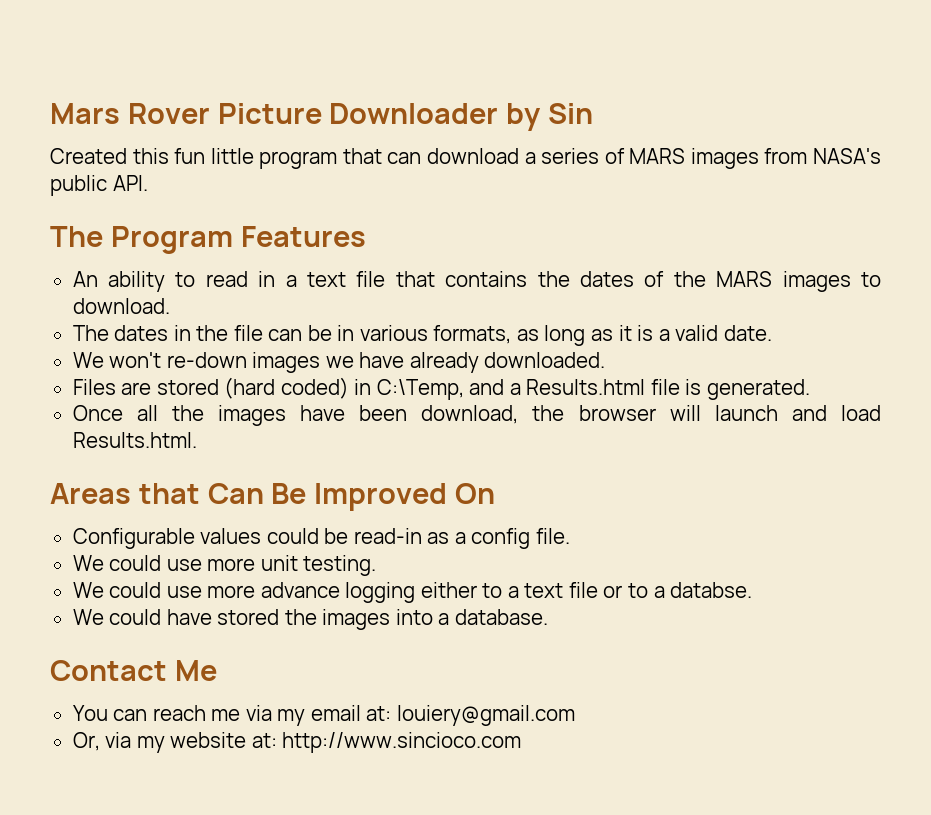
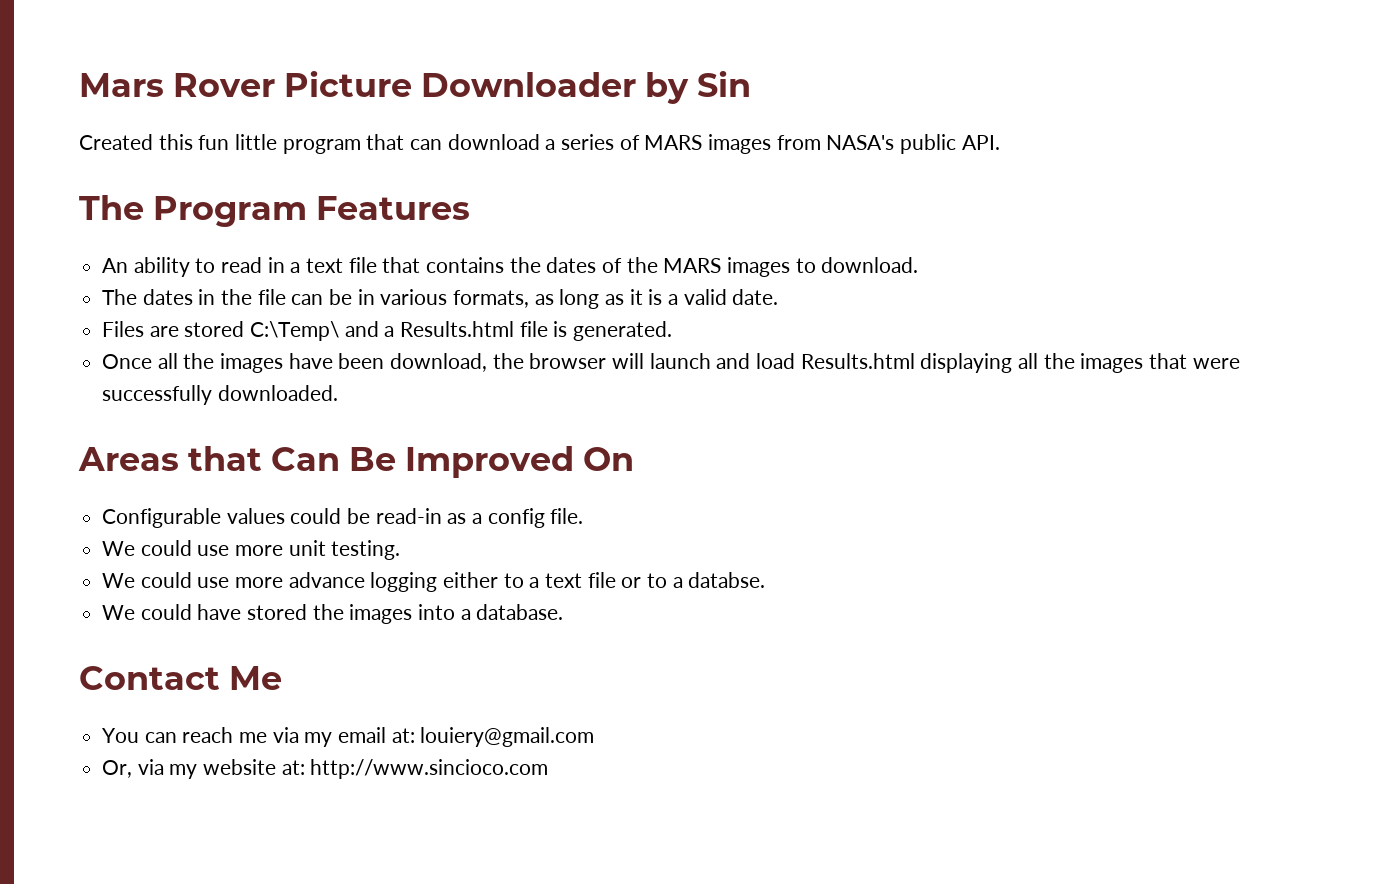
- We won't re-down images we have already downloaded.
- Files are stored (hard coded) in C:\Temp, and a Results.html file is generated.
+ Files are stored C:\Temp\ and a Results.html file is generated.
- Once all the images have been download, the browser will launch and load Results.html.
+ Once all the images have been download, the browser will launch and load Results.html displaying all the images that were successfully downloaded.

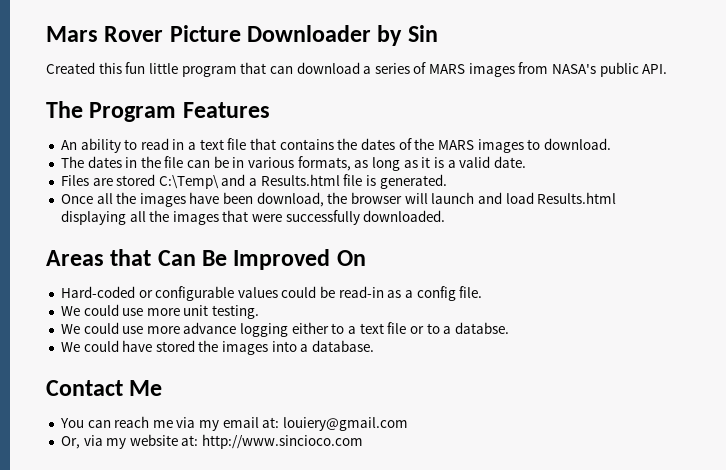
- Configurable values could be read-in as a config file.
+ Hard-coded or configurable values could be read-in as a config file.

